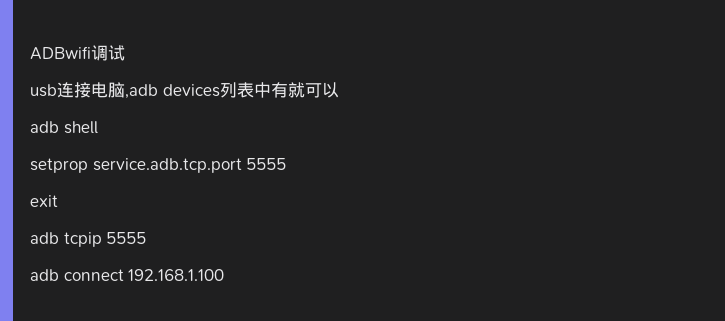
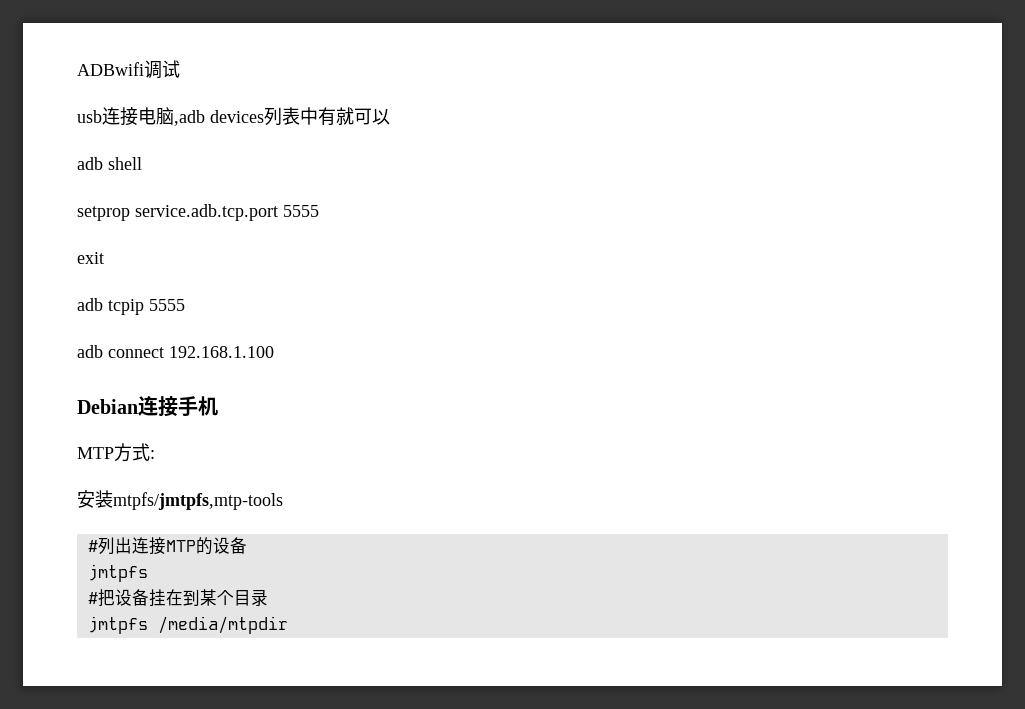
+ Debian连接手机
+ MTP方式:
+ 安装mtpfs/jmtpfs,mtp-tools
+ #列出连接MTP的设备
+ jmtpfs
+ #把设备挂在到某个目录
+ jmtpfs /media/mtpdir

